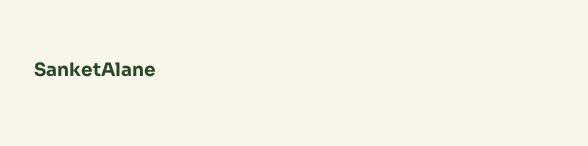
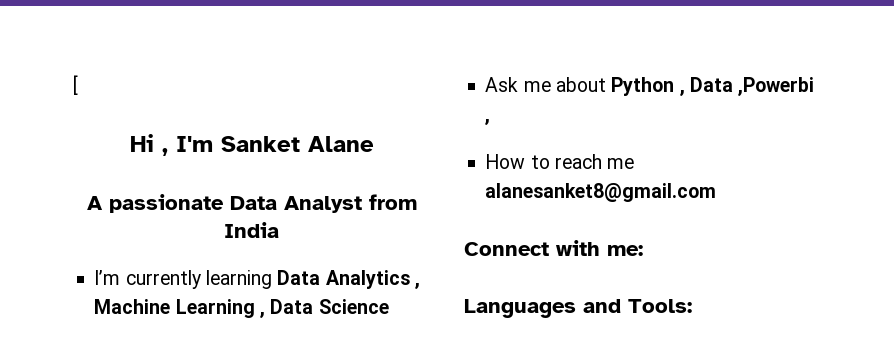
- SanketAlane
+ [
+ Hi , I'm Sanket Alane
+ A passionate Data Analyst from India
+ I’m currently learning Data Analytics , Machine Learning , Data Science
+ Ask me about Python , Data ,Powerbi ,
+ How to reach me alanesanket8@gmail.com
+ Connect with me:
+ Languages and Tools:

